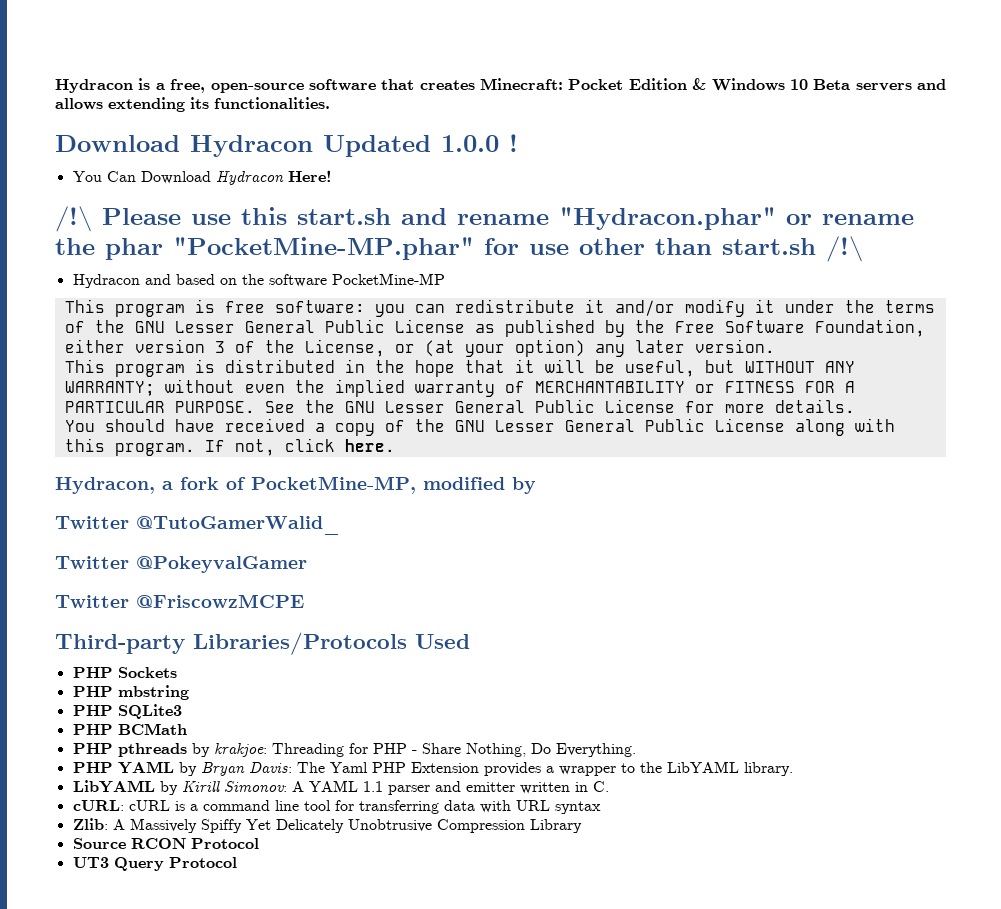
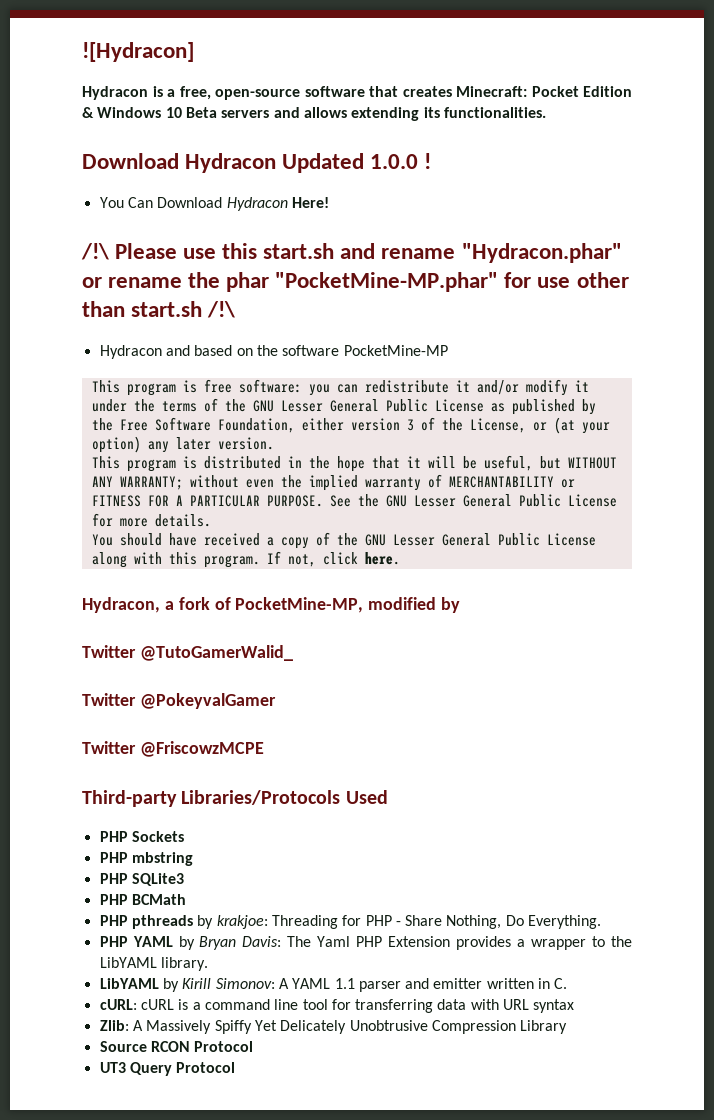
+ ![Hydracon]

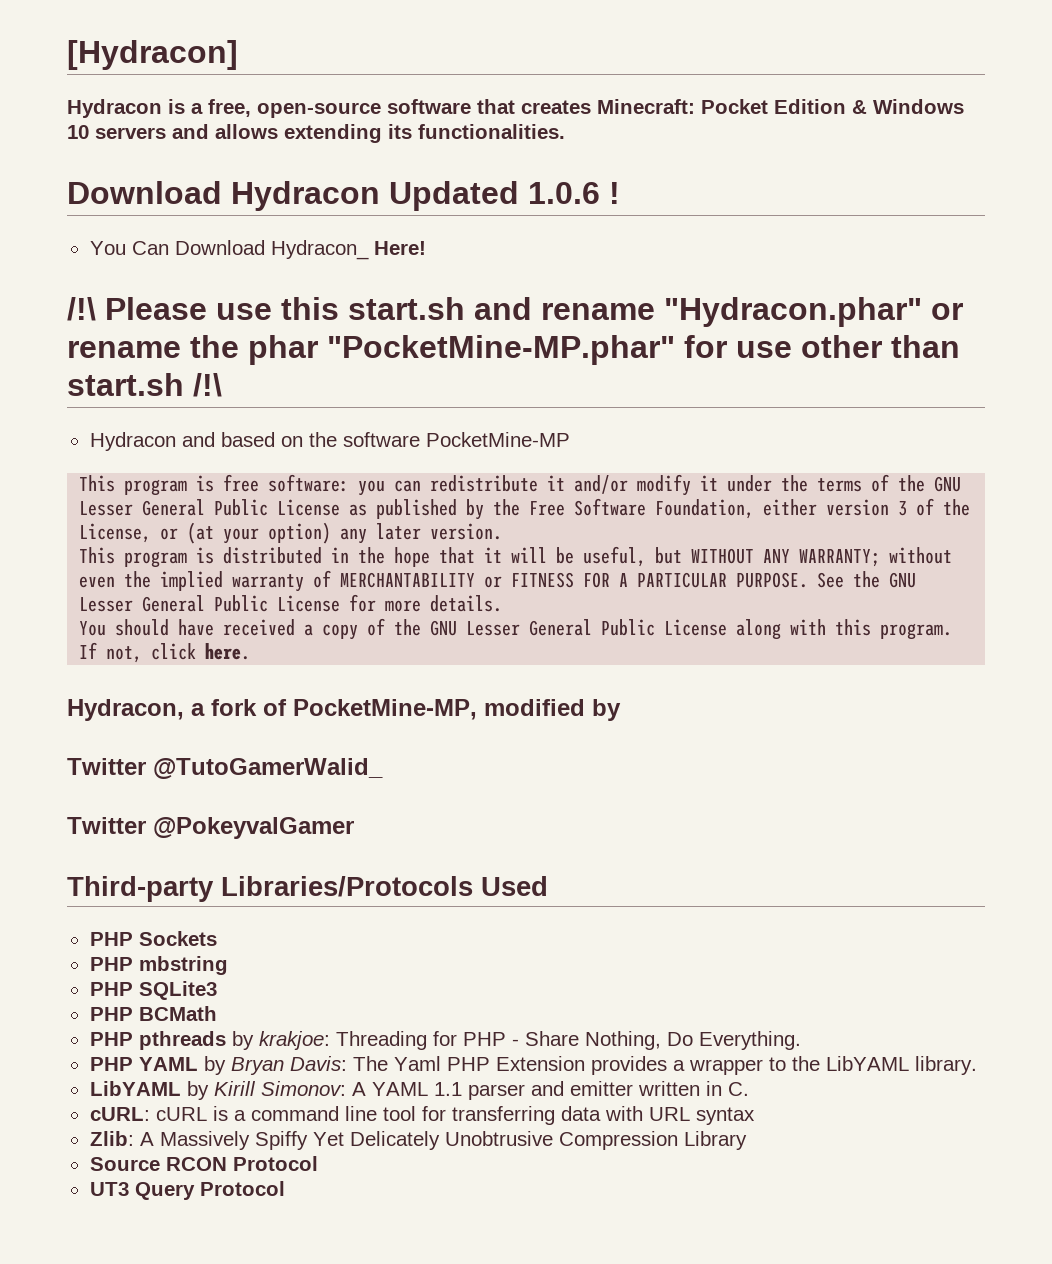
- ![Hydracon]
+ [Hydracon]
- Hydracon is a free, open-source software that creates Minecraft: Pocket Edition & Windows 10 Beta servers and allows extending its functionalities.
+ Hydracon is a free, open-source software that creates Minecraft: Pocket Edition & Windows 10 servers and allows extending its functionalities.
- Download Hydracon Updated 1.0.0 !
+ Download Hydracon Updated 1.0.6 !
- You Can Download Hydracon Here!
+ You Can Download Hydracon_ Here!
- Twitter @FriscowzMCPE

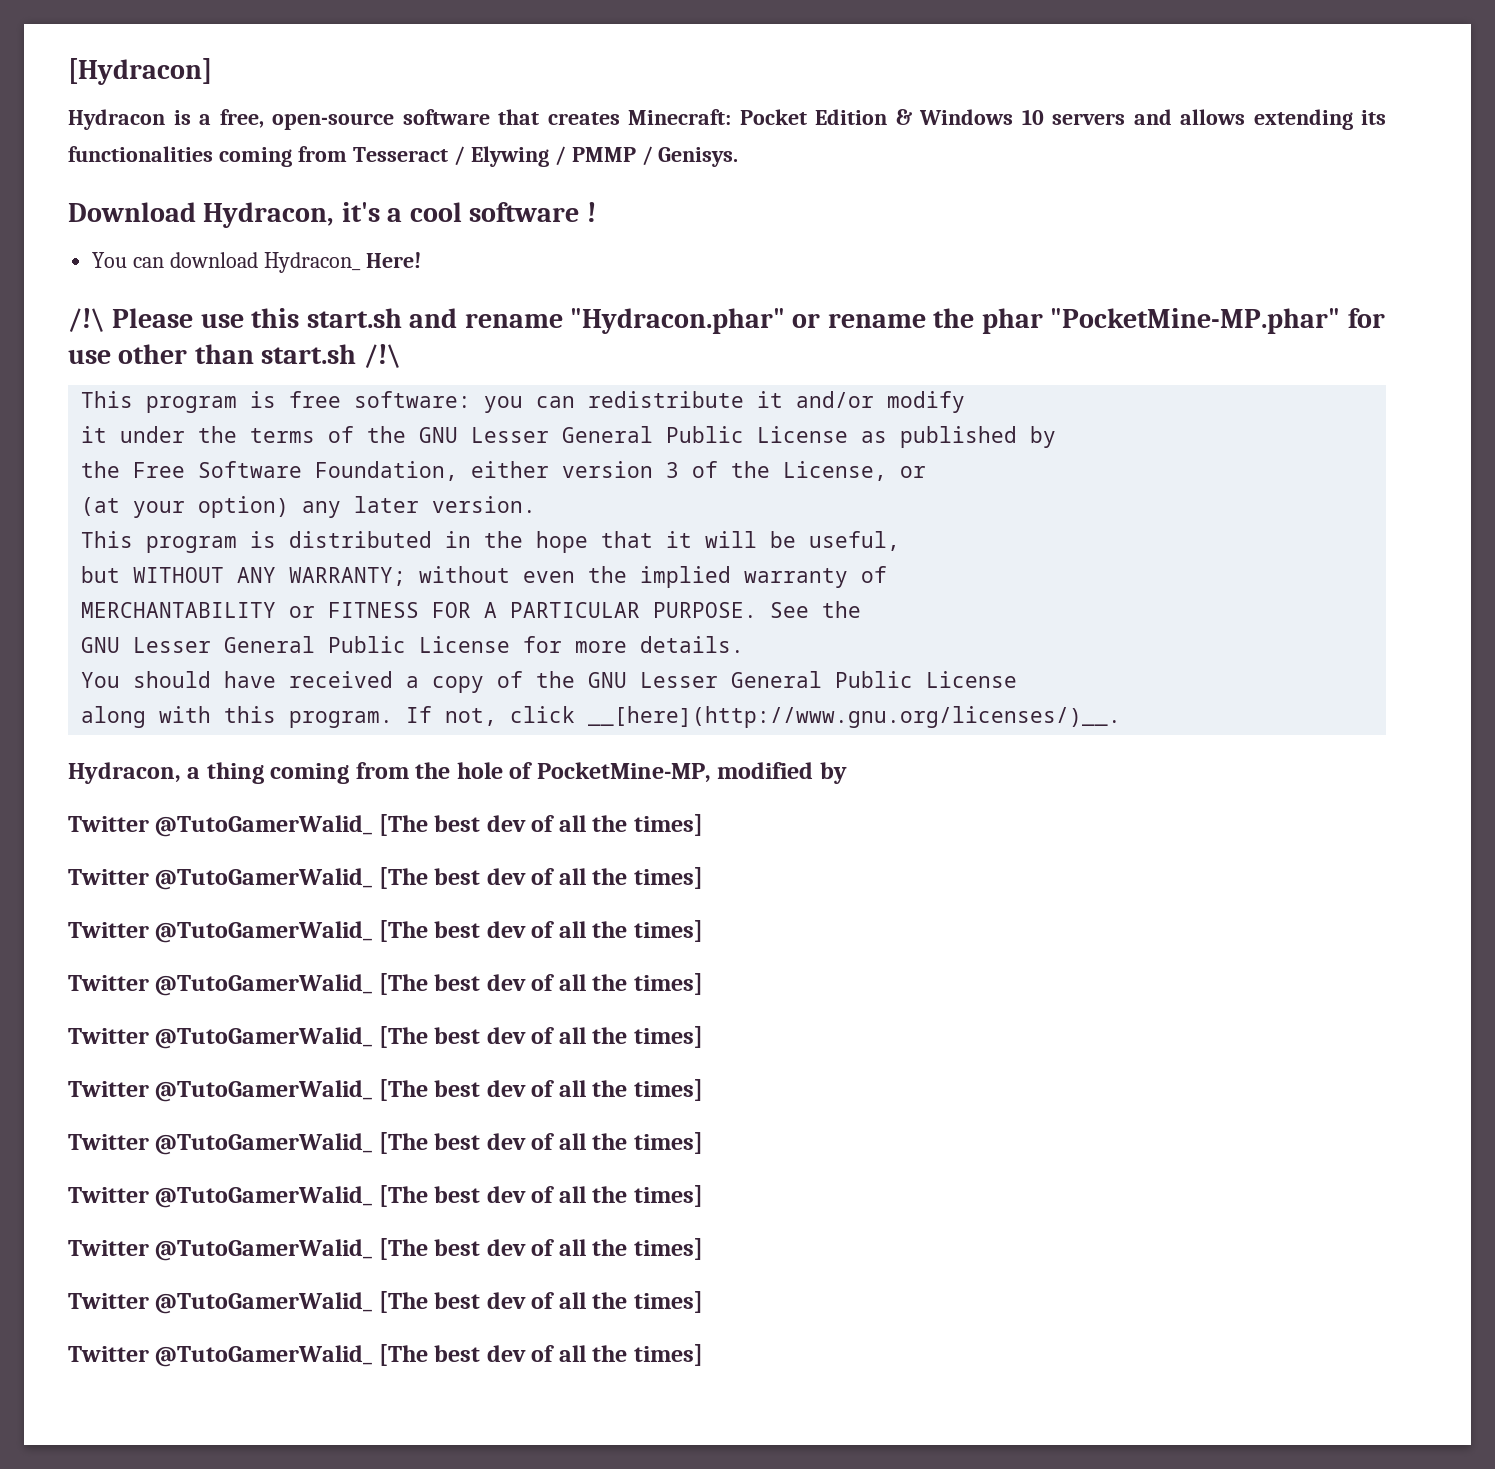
- Hydracon is a free, open-source software that creates Minecraft: Pocket Edition & Windows 10 servers and allows extending its functionalities.
- Download Hydracon Updated 1.0.6 !
+ Hydracon is a free, open-source software that creates Minecraft: Pocket Edition & Windows 10 servers and allows extending its functionalities coming from Tesseract / Elywing / PMMP / Genisys.
+ Download Hydracon, it's a cool software !
- You Can Download Hydracon_ Here!
+ You can download Hydracon_ Here!
- Hydracon and based on the software PocketMine-MP
- This program is free software: you can redistribute it and/or modify it under the terms of the GNU Lesser General Public License as published by the Free Software Foundation, either version 3 of the License, or (at your option) any later version.
+ This program is free software: you can redistribute it and/or modify
+ it under the terms of the GNU Lesser General Public License as published by
+ the Free Software Foundation, either version 3 of the License, or
+ (at your option) any later version.
- This program is distributed in the hope that it will be useful, but WITHOUT ANY WARRANTY; without even the implied warranty of MERCHANTABILITY or FITNESS FOR A PARTICULAR PURPOSE.
+ This program is distributed in the hope that it will be useful,
+ but WITHOUT ANY WARRANTY; without even the implied warranty of
+ MERCHANTABILITY or FITNESS FOR A PARTICULAR PURPOSE.
- See the GNU Lesser General Public License for more details.
+ See the
+ GNU Lesser General Public License for more details.
- You should have received a copy of the GNU Lesser General Public License along with this program.
+ You should have received a copy of the GNU Lesser General Public License
+ along with this program.
- If not, click here.
+ If not, click __[here](http://www.gnu.org/licenses/)__.
- Hydracon, a fork of PocketMine-MP, modified by
- Twitter @TutoGamerWalid_
- Twitter @PokeyvalGamer
- Third-party Libraries/Protocols Used
- PHP Sockets
- PHP mbstring
- PHP SQLite3
- PHP BCMath
- PHP pthreads by krakjoe: Threading for PHP - Share Nothing, Do Everything.
- PHP YAML by Bryan Davis: The Yaml PHP Extension provides a wrapper to the LibYAML library.
- LibYAML by Kirill Simonov: A YAML 1.1 parser and emitter written in C.
- cURL: cURL is a command line tool for transferring data with URL syntax
- Zlib: A Massively Spiffy Yet Delicately Unobtrusive Compression Library
- Source RCON Protocol
- UT3 Query Protocol
+ Hydracon, a thing coming from the hole of PocketMine-MP, modified by
+ Twitter @TutoGamerWalid_ [The best dev of all the times]
+ Twitter @TutoGamerWalid_ [The best dev of all the times]
+ Twitter @TutoGamerWalid_ [The best dev of all the times]
+ Twitter @TutoGamerWalid_ [The best dev of all the times]
+ Twitter @TutoGamerWalid_ [The best dev of all the times]
+ Twitter @TutoGamerWalid_ [The best dev of all the times]
+ Twitter @TutoGamerWalid_ [The best dev of all the times]
+ Twitter @TutoGamerWalid_ [The best dev of all the times]
+ Twitter @TutoGamerWalid_ [The best dev of all the times]
+ Twitter @TutoGamerWalid_ [The best dev of all the times]
+ Twitter @TutoGamerWalid_ [The best dev of all the times]

